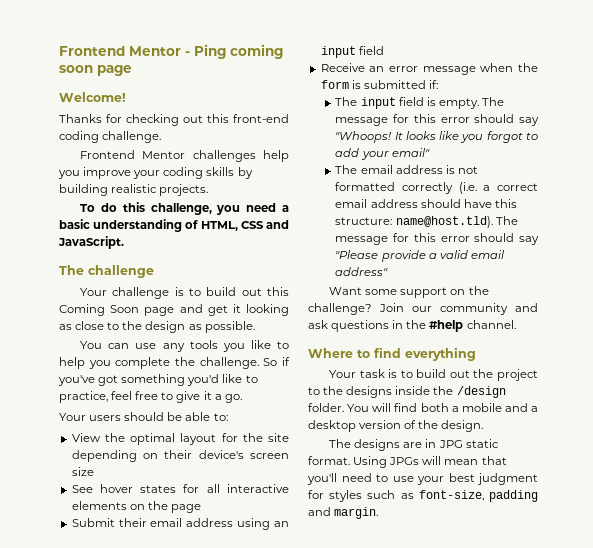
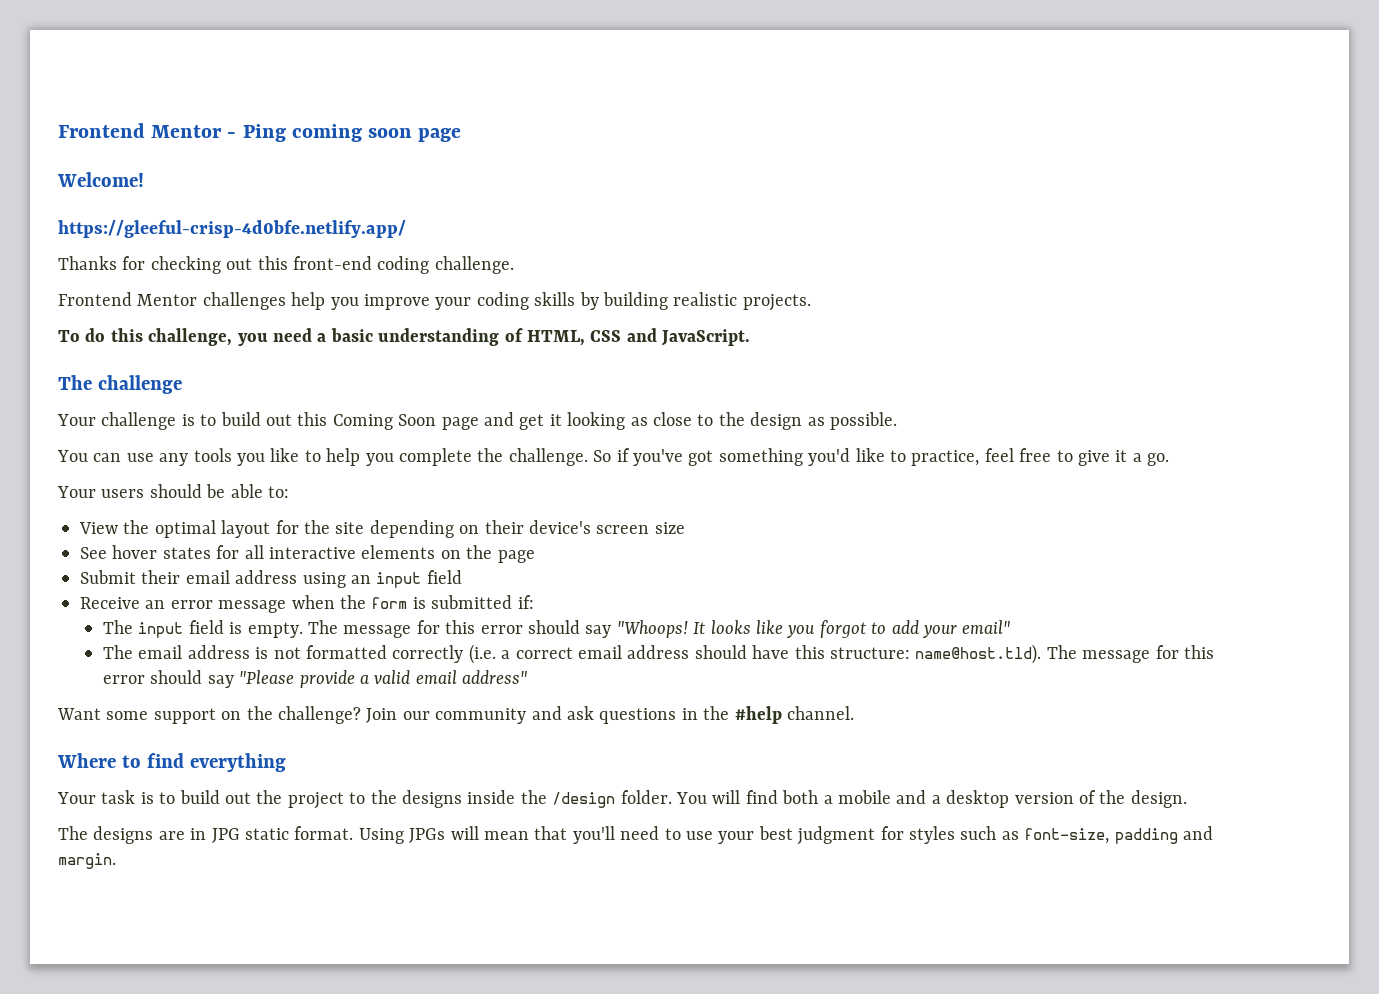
+ https://gleeful-crisp-4d0bfe.netlify.app/

